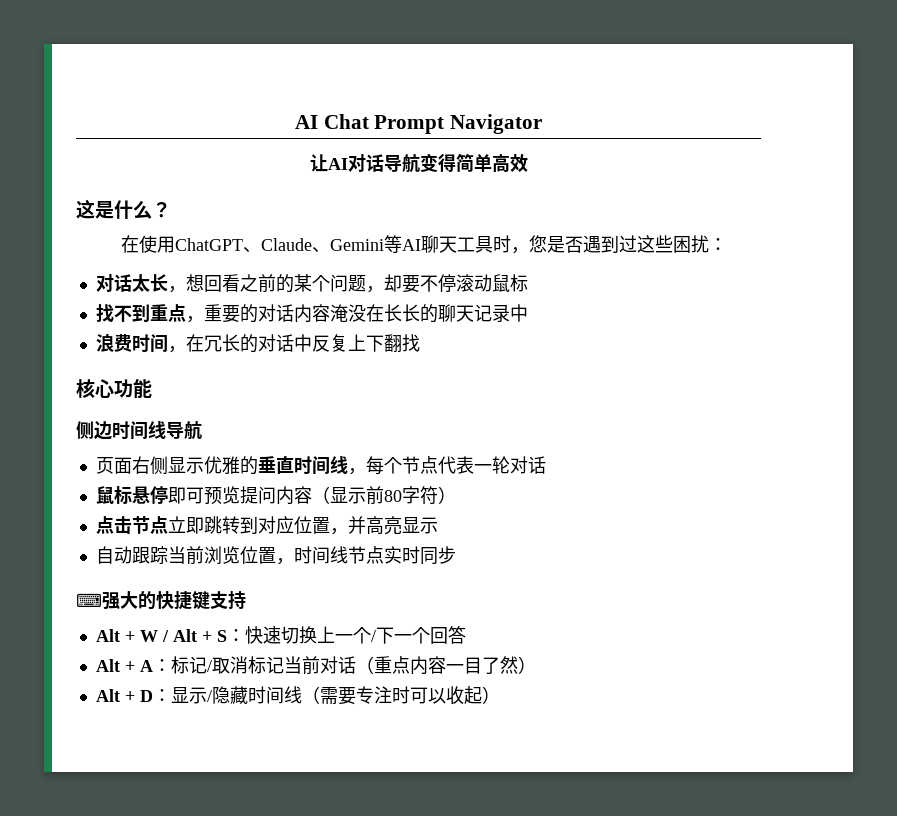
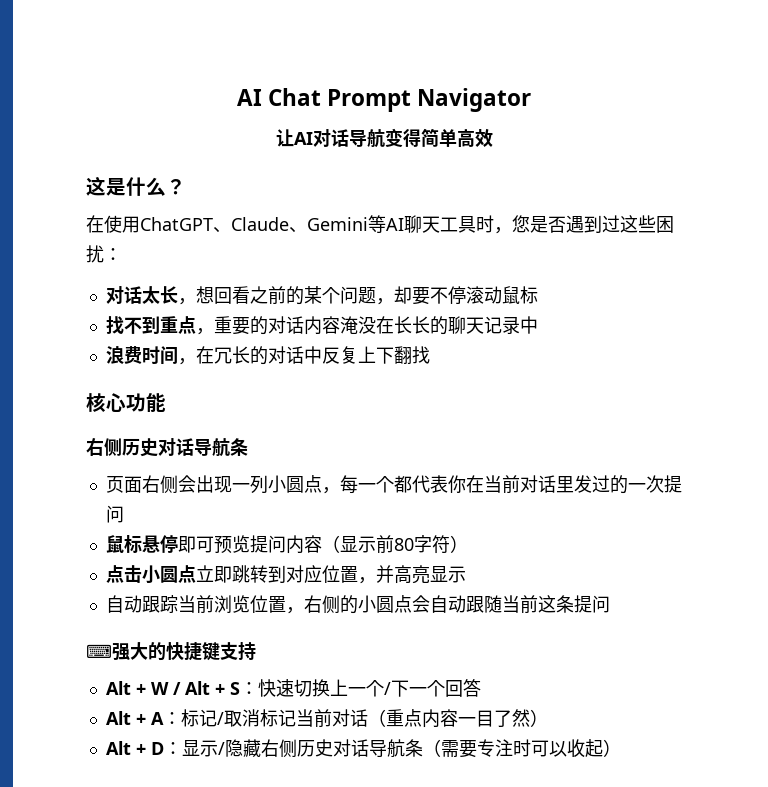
  核心功能
- 侧边时间线导航
+ 右侧历史对话导航条
- 页面右侧显示优雅的垂直时间线，每个节点代表一轮对话
+ 页面右侧会出现一列小圆点，每一个都代表你在当前对话里发过的一次提问
- 点击节点立即跳转到对应位置，并高亮显示
+ 点击小圆点立即跳转到对应位置，并高亮显示
- 自动跟踪当前浏览位置，时间线节点实时同步
+ 自动跟踪当前浏览位置，右侧的小圆点会自动跟随当前这条提问
- Alt + D：显示/隐藏时间线（需要专注时可以收起）
+ Alt + D：显示/隐藏右侧历史对话导航条（需要专注时可以收起）

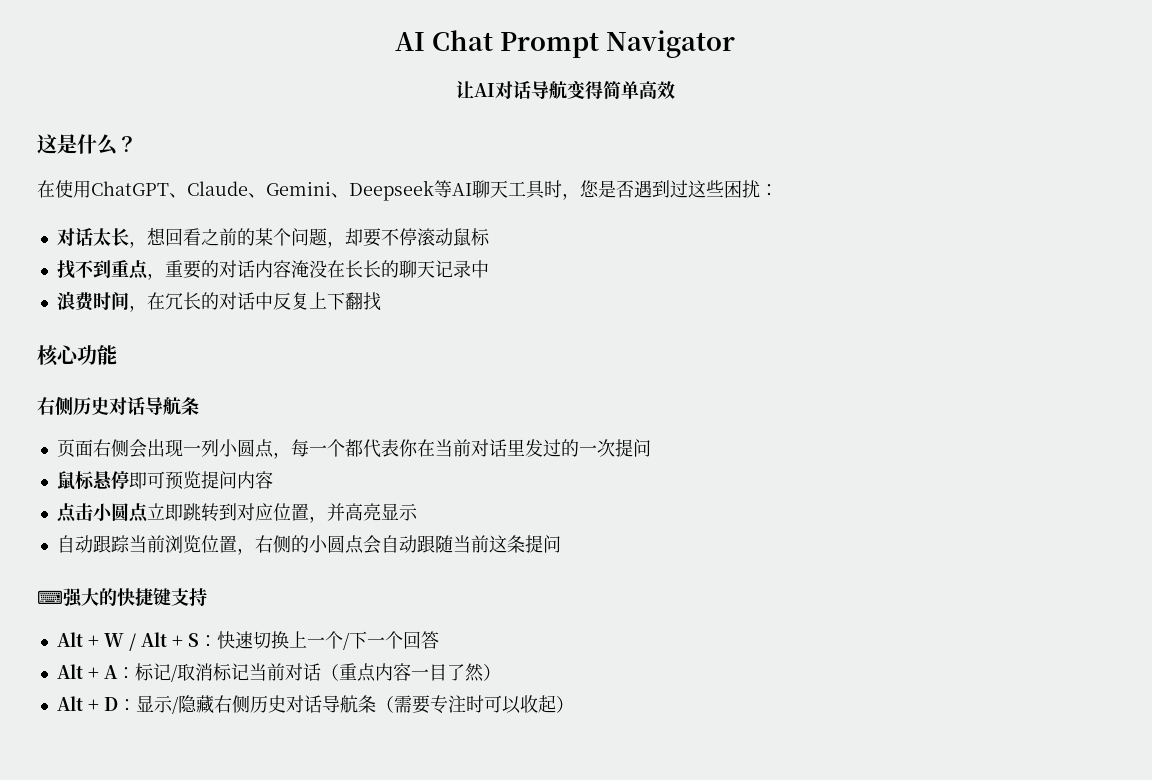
- 在使用ChatGPT、Claude、Gemini等AI聊天工具时，您是否遇到过这些困扰：
+ 在使用ChatGPT、Claude、Gemini、Deepseek等AI聊天工具时，您是否遇到过这些困扰：
- 鼠标悬停即可预览提问内容（显示前80字符）
+ 鼠标悬停即可预览提问内容

